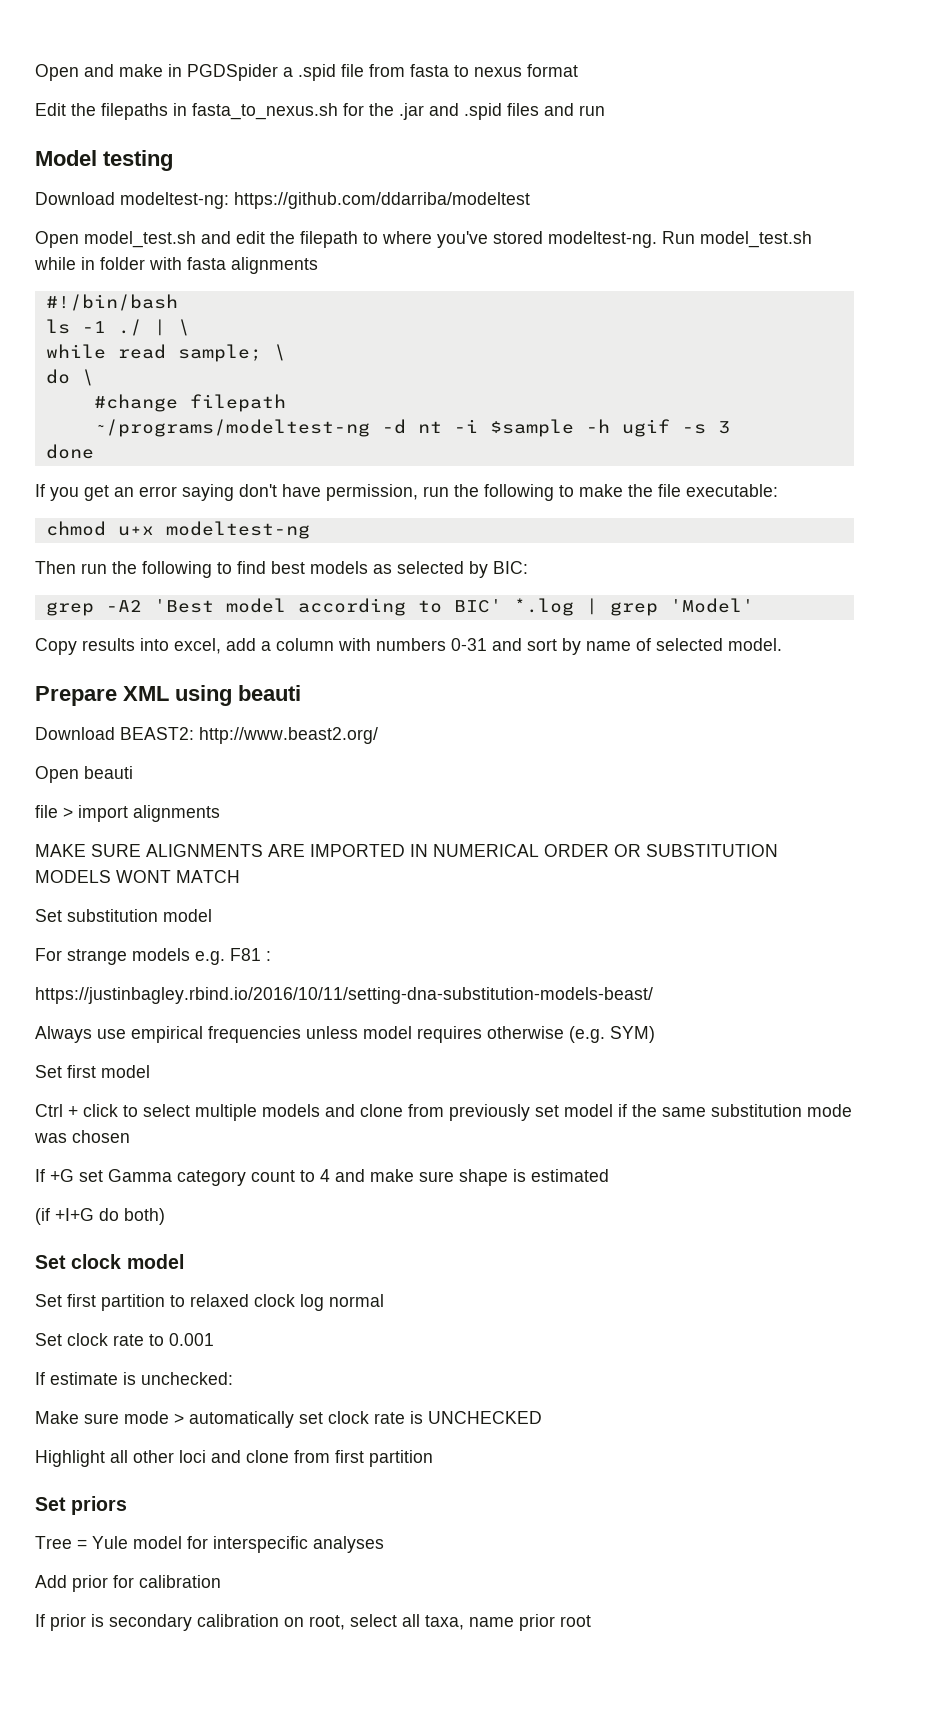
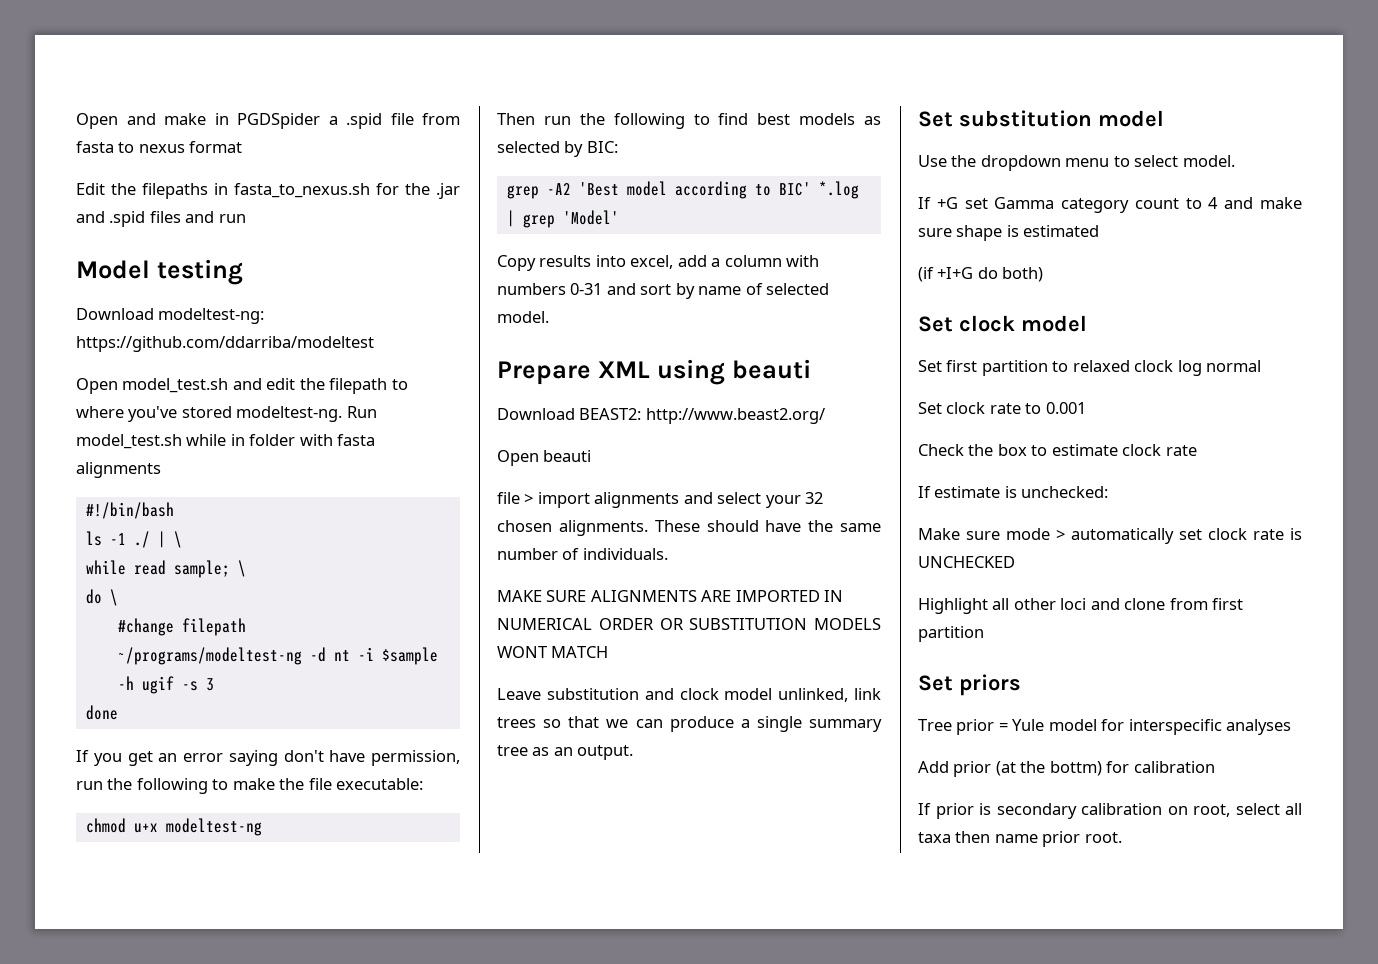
- file > import alignments
+ file > import alignments and select your 32 chosen alignments. These should have the same number of individuals.
+ Leave substitution and clock model unlinked, link trees so that we can produce a single summary tree as an output.
  Set substitution model
- For strange models e.g. F81 :
- https://justinbagley.rbind.io/2016/10/11/setting-dna-substitution-models-beast/
- Always use empirical frequencies unless model requires otherwise (e.g. SYM)
- Set first model
- Ctrl + click to select multiple models and clone from previously set model if the same substitution mode was chosen
+ Use the dropdown menu to select model.
+ Check the box to estimate clock rate
- Tree = Yule model for interspecific analyses
+ Tree prior = Yule model for interspecific analyses
- Add prior for calibration
+ Add prior (at the bottm) for calibration
- If prior is secondary calibration on root, select all taxa, name prior root
+ If prior is secondary calibration on root, select all taxa then name prior root.

